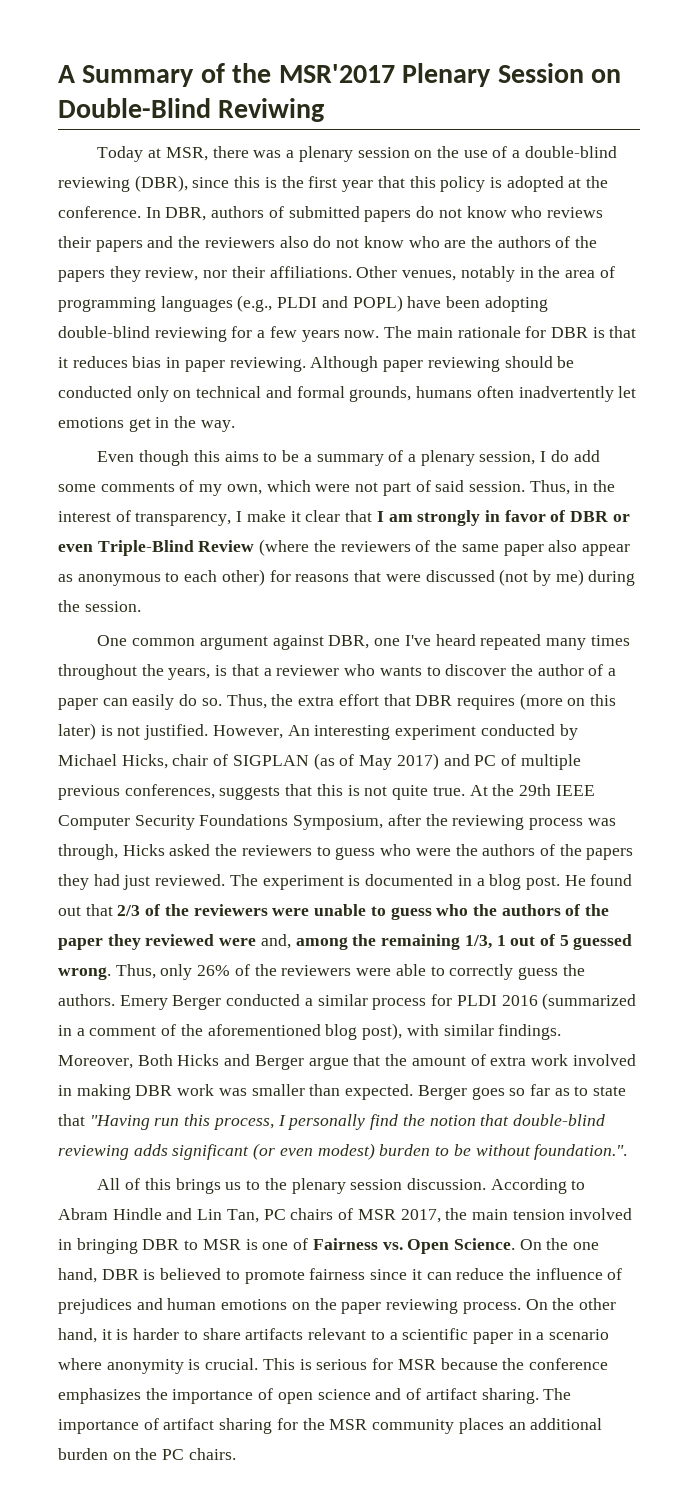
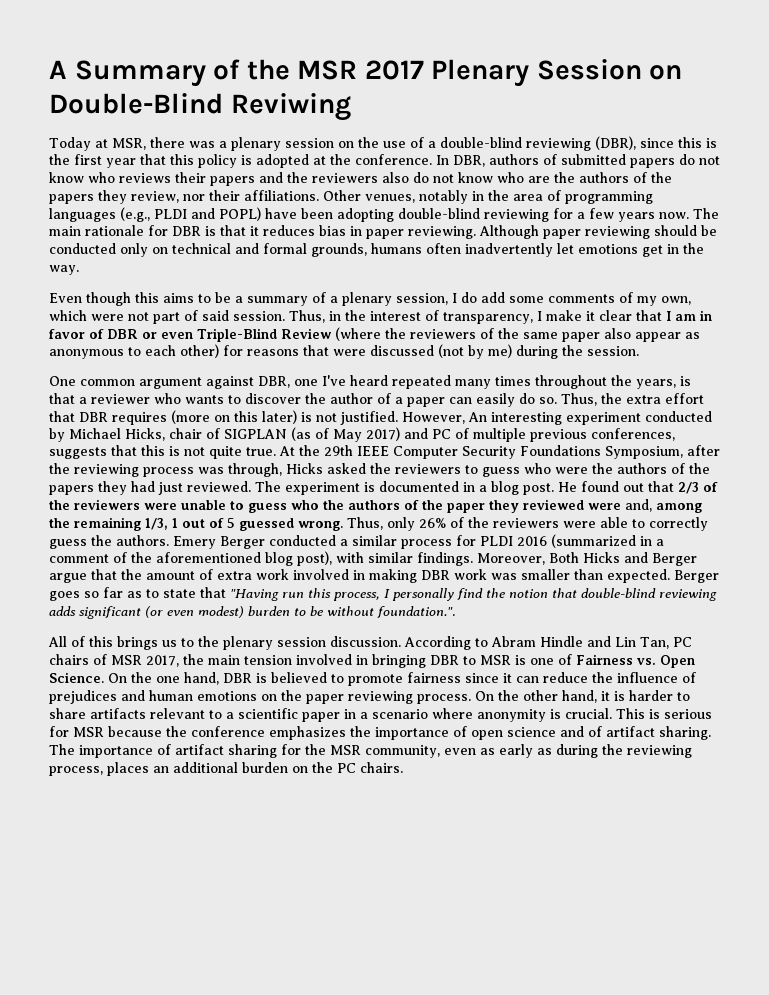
- A Summary of the MSR'2017 Plenary Session on Double-Blind Reviwing
+ A Summary of the MSR 2017 Plenary Session on Double-Blind Reviwing
- Thus, in the interest of transparency, I make it clear that I am strongly in favor of DBR or even Triple-Blind Review (where the reviewers of the same paper also appear as anonymous to each other) for reasons that were discussed (not by me) during the session.
+ Thus, in the interest of transparency, I make it clear that I am in favor of DBR or even Triple-Blind Review (where the reviewers of the same paper also appear as anonymous to each other) for reasons that were discussed (not by me) during the session.
- The importance of artifact sharing for the MSR community places an additional burden on the PC chairs.
+ The importance of artifact sharing for the MSR community, even as early as during the reviewing process, places an additional burden on the PC chairs.

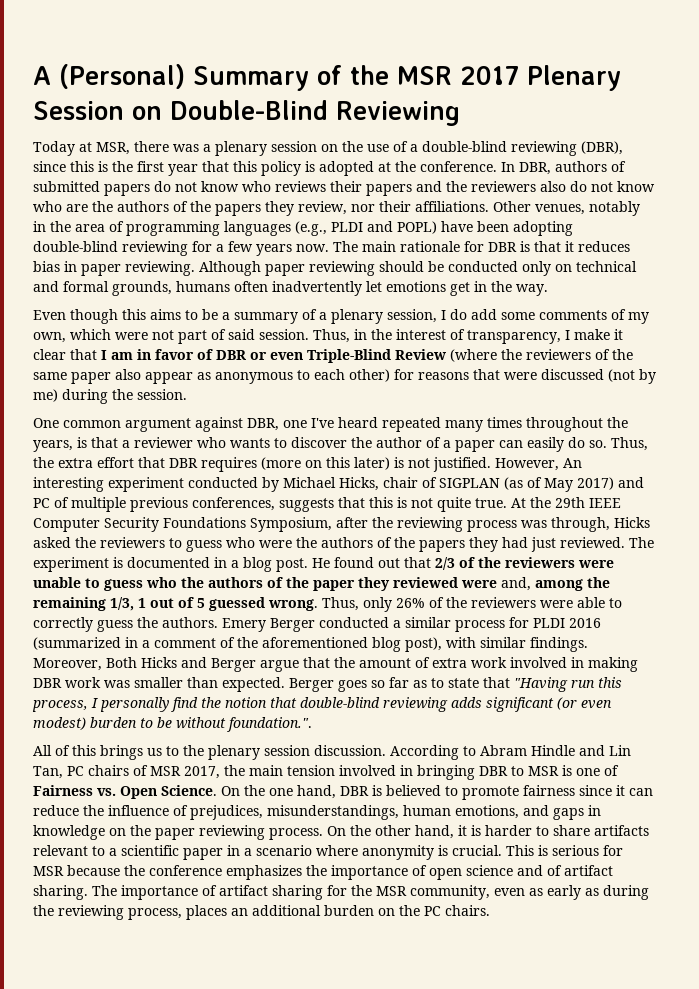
- A Summary of the MSR 2017 Plenary Session on Double-Blind Reviwing
+ A (Personal) Summary of the MSR 2017 Plenary Session on Double-Blind Reviewing
- On the one hand, DBR is believed to promote fairness since it can reduce the influence of prejudices and human emotions on the paper reviewing process.
+ On the one hand, DBR is believed to promote fairness since it can reduce the influence of prejudices, misunderstandings, human emotions, and gaps in knowledge on the paper reviewing process.

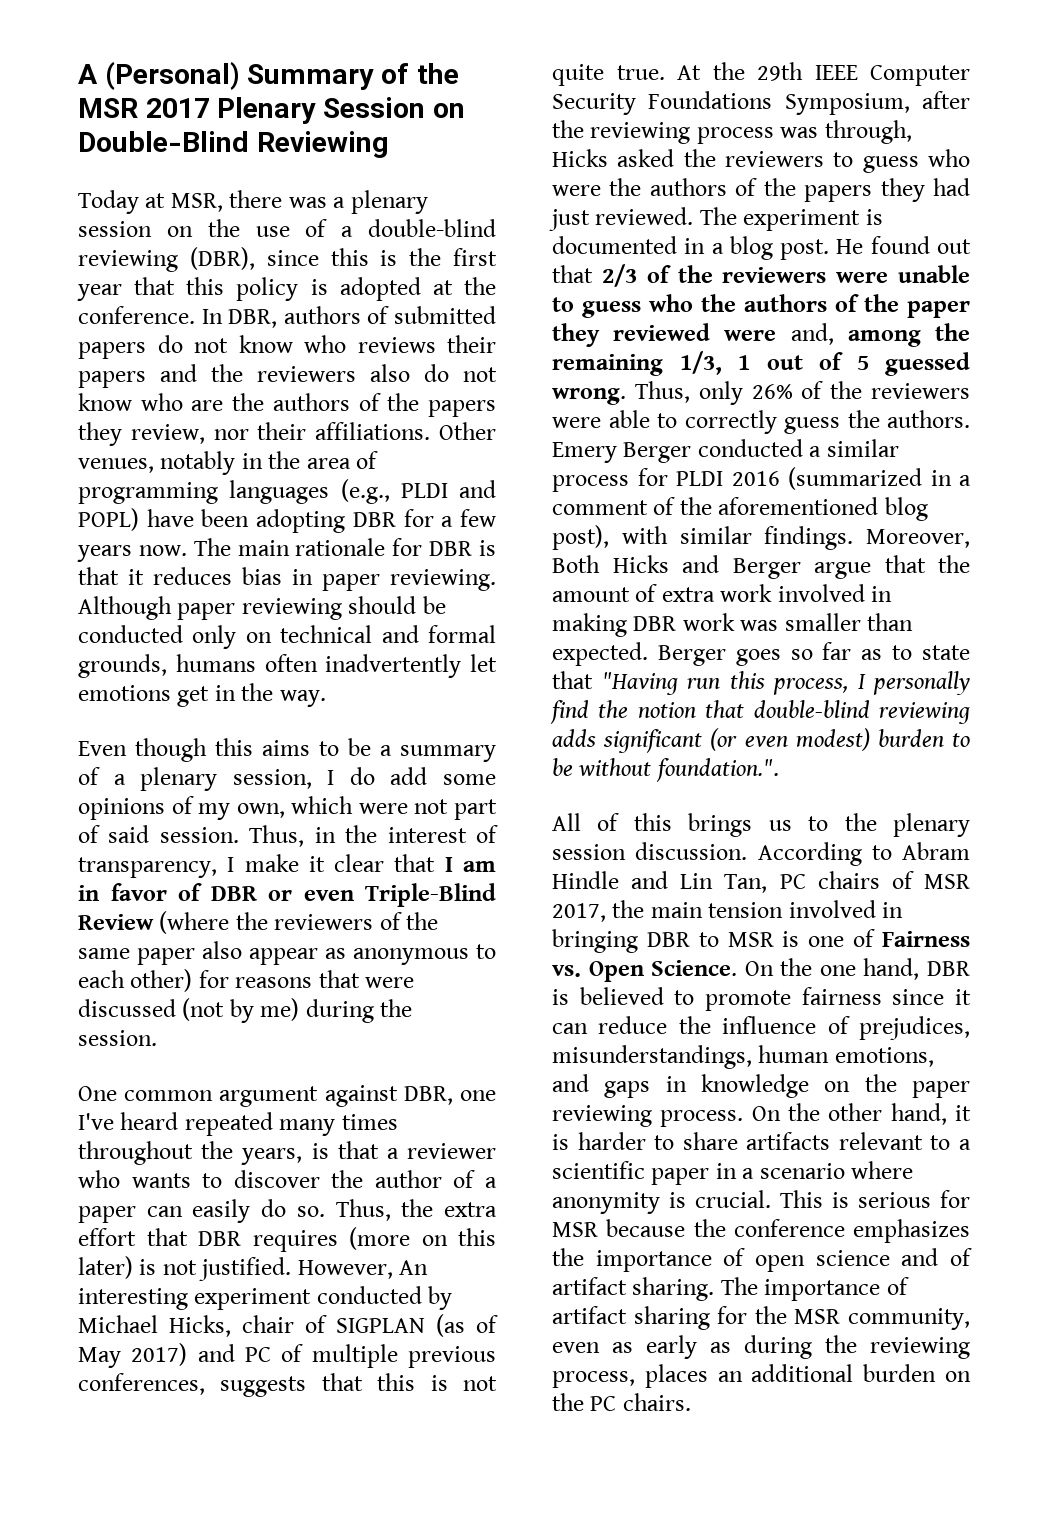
- Other venues, notably in the area of programming languages (e.g., PLDI and POPL) have been adopting double-blind reviewing for a few years now.
+ Other venues, notably in the area of programming languages (e.g., PLDI and POPL) have been adopting DBR for a few years now.
- Even though this aims to be a summary of a plenary session, I do add some comments of my own, which were not part of said session.
+ Even though this aims to be a summary of a plenary session, I do add some opinions of my own, which were not part of said session.

